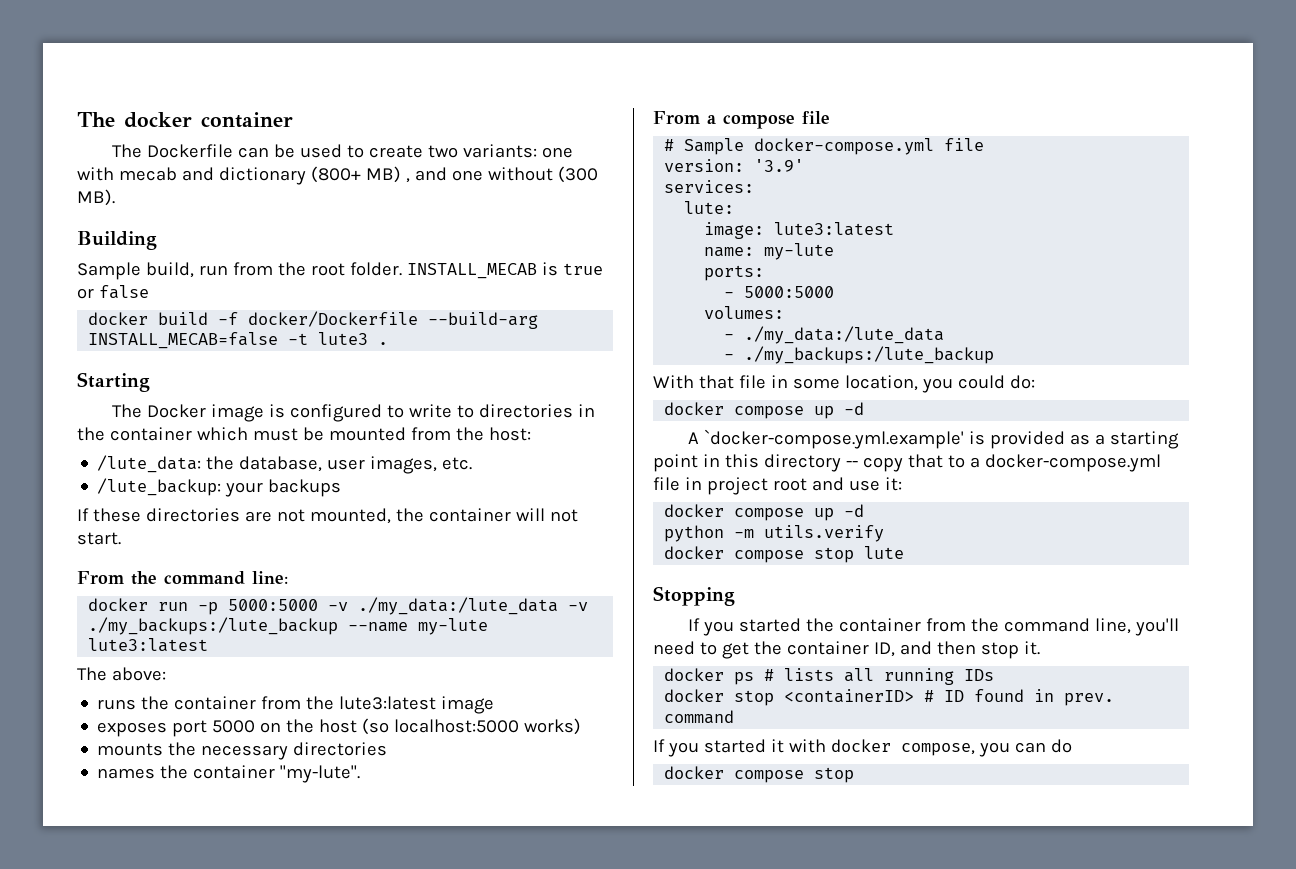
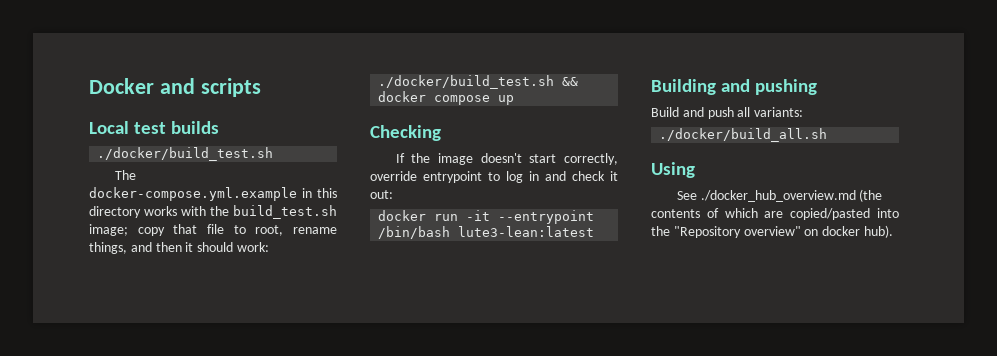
- The docker container
- The Dockerfile can be used to create two variants: one with mecab and dictionary (800+ MB) , and one without (300 MB).
- Building
- Sample build, run from the root folder. INSTALL_MECAB is true or false
- docker build -f docker/Dockerfile --build-arg INSTALL_MECAB=false -t lute3 .
- Starting
- The Docker image is configured to write to directories in the container which must be mounted from the host:
- /lute_data: the database, user images, etc.
- /lute_backup: your backups
- If these directories are not mounted, the container will not start.
- From the command line:
- docker run -p 5000:5000 -v ./my_data:/lute_data -v ./my_backups:/lute_backup --name my-lute lute3:latest
- The above:
- runs the container from the lute3:latest image
- exposes port 5000 on the host (so localhost:5000 works)
- mounts the necessary directories
- names the container "my-lute".
- From a compose file
- # Sample docker-compose.yml file
- version: '3.9'
- services:
- lute:
- image: lute3:latest
- name: my-lute
- ports:
- - 5000:5000
- volumes:
- - ./my_data:/lute_data
- - ./my_backups:/lute_backup
- With that file in some location, you could do:
- docker compose up -d
- A `docker-compose.yml.example' is provided as a starting point in this directory -- copy that to a docker-compose.yml file in project root and use it:
- docker compose up -d
- python -m utils.verify
- docker compose stop lute
- Stopping
- If you started the container from the command line, you'll need to get the container ID, and then stop it.
- docker ps # lists all running IDs
- docker stop <containerID> # ID found in prev. command
- If you started it with docker compose, you can do
- docker compose stop
+ Docker and scripts
+ Local test builds
+ ./docker/build_test.sh
+ The docker-compose.yml.example in this directory works with the build_test.sh image; copy that file to root, rename things, and then it should work:
+ ./docker/build_test.sh && docker compose up
+ Checking
+ If the image doesn't start correctly, override entrypoint to log in and check it out:
+ docker run -it --entrypoint /bin/bash lute3-lean:latest
+ Building and pushing
+ Build and push all variants:
+ ./docker/build_all.sh
+ Using
+ See ./docker_hub_overview.md (the contents of which are copied/pasted into the "Repository overview" on docker hub).

